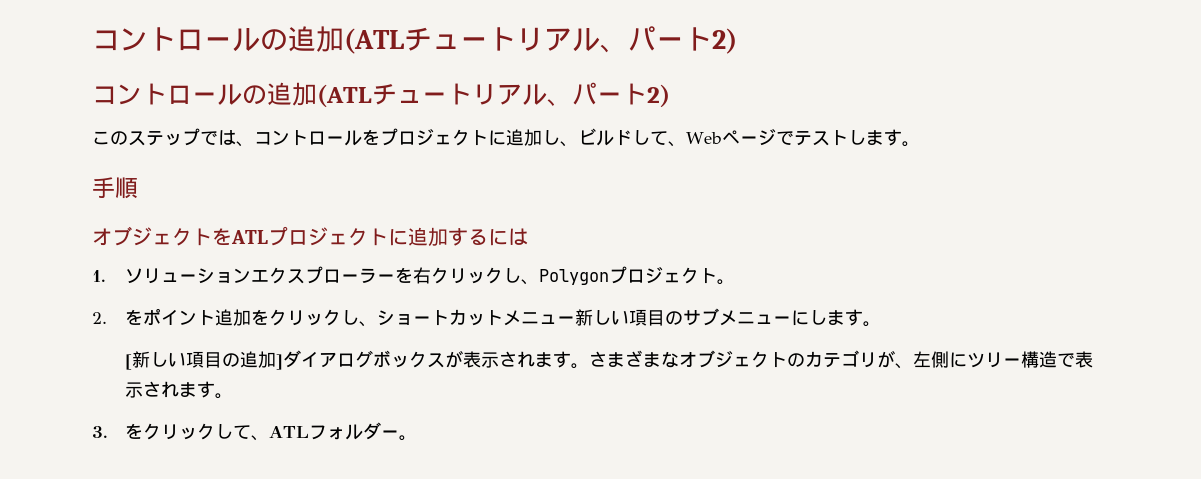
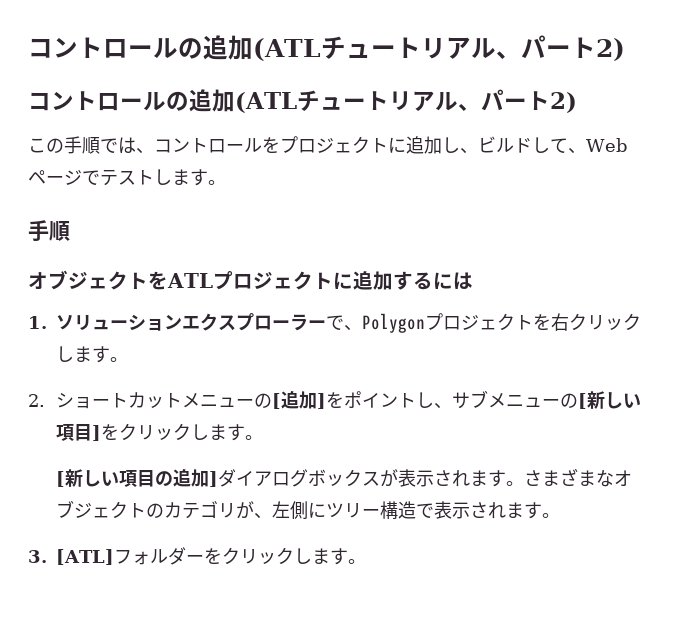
- このステップでは、コントロールをプロジェクトに追加し、ビルドして、Webページでテストします。
+ この手順では、コントロールをプロジェクトに追加し、ビルドして、Webページでテストします。
- 1.ソリューションエクスプローラーを右クリックし、Polygonプロジェクト。
- 2.をポイント追加をクリックし、ショートカットメニュー新しい項目のサブメニューにします。
+ 1.ソリューションエクスプローラーで、Polygonプロジェクトを右クリックします。
+ 2.ショートカットメニューの[追加]をポイントし、サブメニューの[新しい項目]をクリックします。
- 3.をクリックして、ATLフォルダー。
+ 3. [ATL]フォルダーをクリックします。

